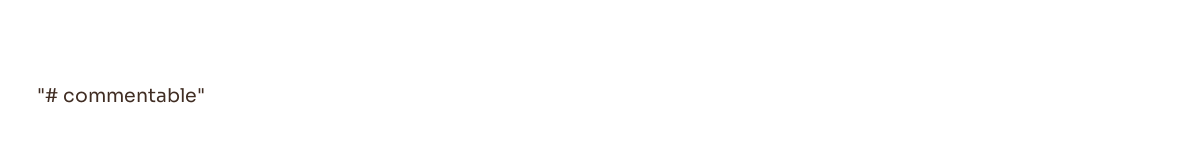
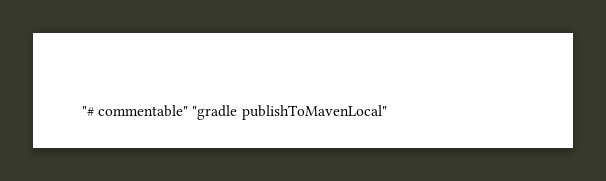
- "# commentable"
+ "# commentable" "gradle publishToMavenLocal"

